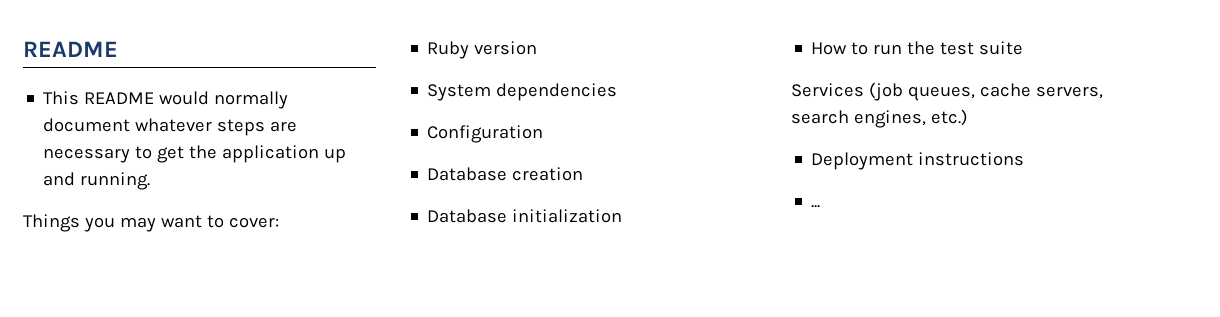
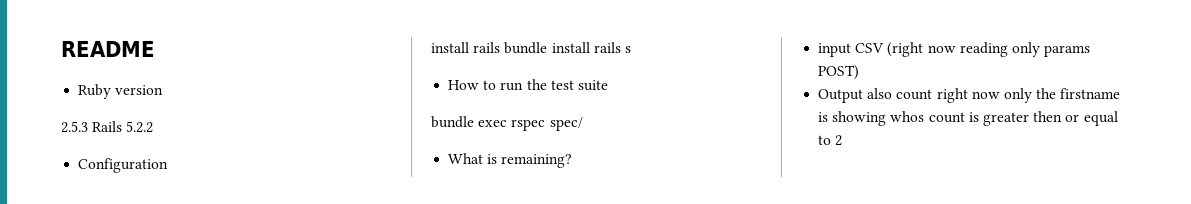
- This README would normally document whatever steps are necessary to get the application up and running.
- Things you may want to cover:
  Ruby version
- System dependencies
+ 2.5.3 Rails 5.2.2
  Configuration
- Database creation
- Database initialization
+ install rails bundle install rails s
- Services (job queues, cache servers, search engines, etc.)
- Deployment instructions
- ...
+ bundle exec rspec spec/
+ What is remaining?
+ input CSV (right now reading only params POST)
+ Output also count right now only the firstname is showing whos count is greater then or equal to 2

